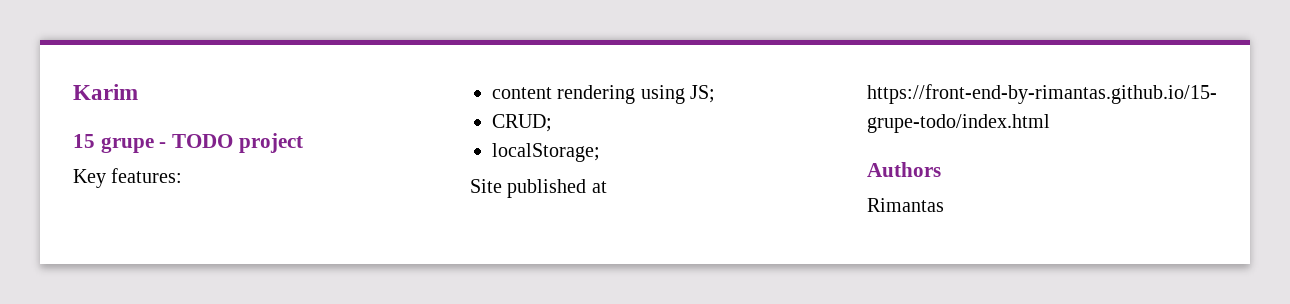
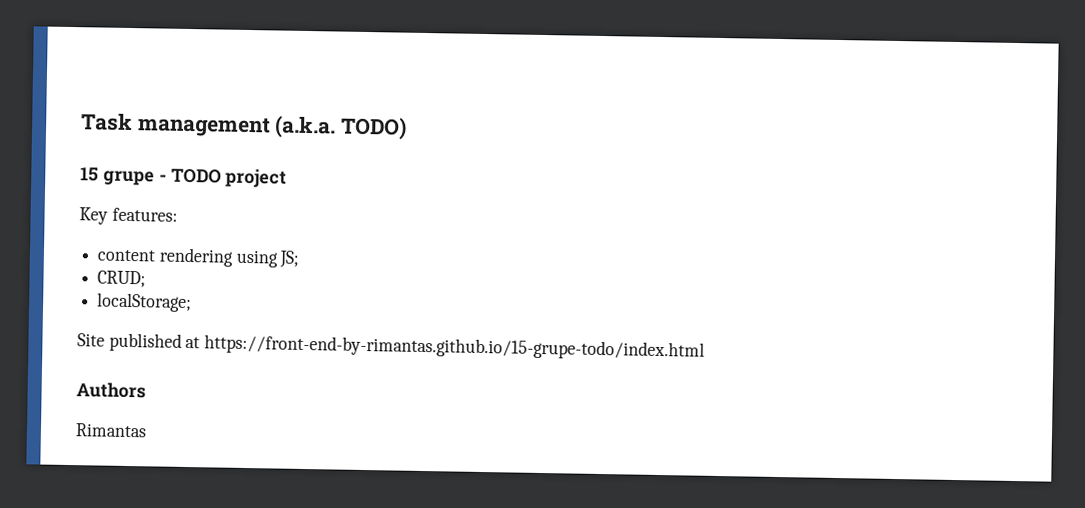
- Karim
+ Task management (a.k.a. TODO)

